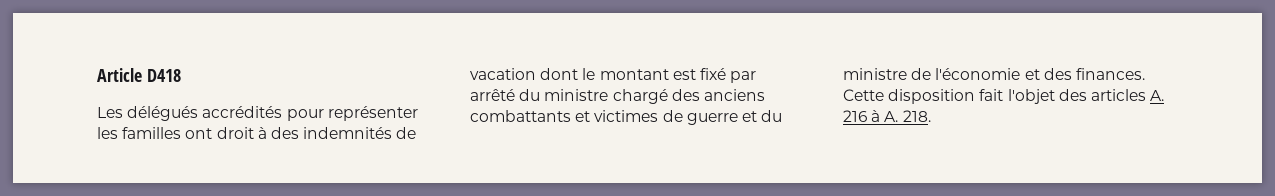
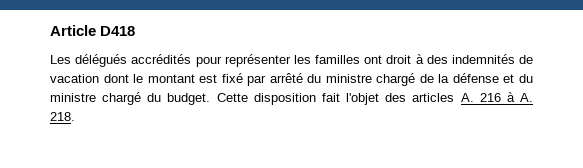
- Les délégués accrédités pour représenter les familles ont droit à des indemnités de vacation dont le montant est fixé par arrêté du ministre chargé des anciens combattants et victimes de guerre et du ministre de l'économie et des finances.
+ Les délégués accrédités pour représenter les familles ont droit à des indemnités de vacation dont le montant est fixé par arrêté du ministre chargé de la défense et du ministre chargé du budget.

